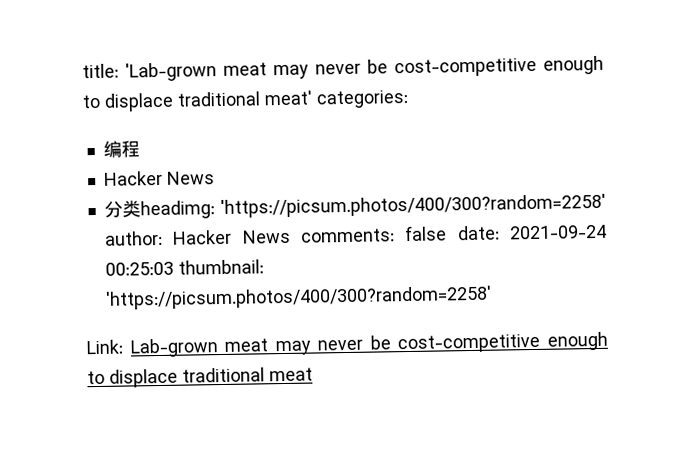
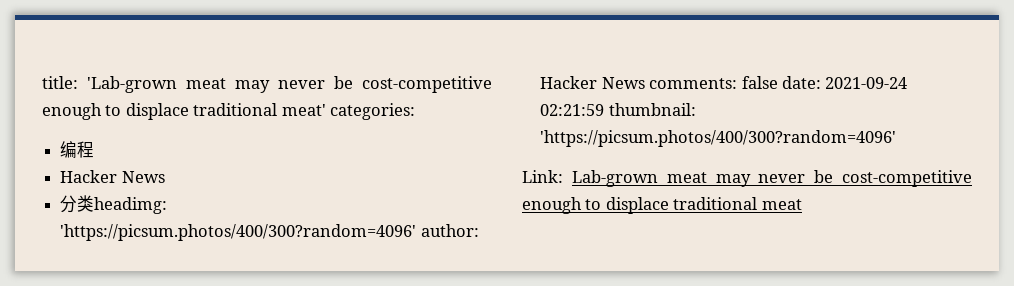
- 分类headimg: 'https://picsum.photos/400/300?random=2258' author: Hacker News comments: false date: 2021-09-24 00:25:03 thumbnail: 'https://picsum.photos/400/300?random=2258'
+ 分类headimg: 'https://picsum.photos/400/300?random=4096' author: Hacker News comments: false date: 2021-09-24 02:21:59 thumbnail: 'https://picsum.photos/400/300?random=4096'

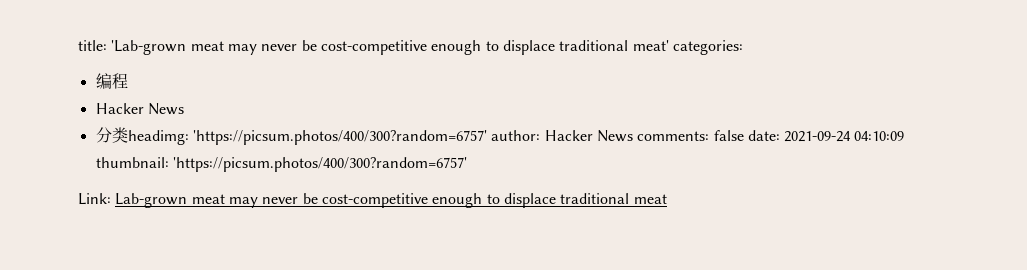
- 分类headimg: 'https://picsum.photos/400/300?random=4096' author: Hacker News comments: false date: 2021-09-24 02:21:59 thumbnail: 'https://picsum.photos/400/300?random=4096'
+ 分类headimg: 'https://picsum.photos/400/300?random=6757' author: Hacker News comments: false date: 2021-09-24 04:10:09 thumbnail: 'https://picsum.photos/400/300?random=6757'

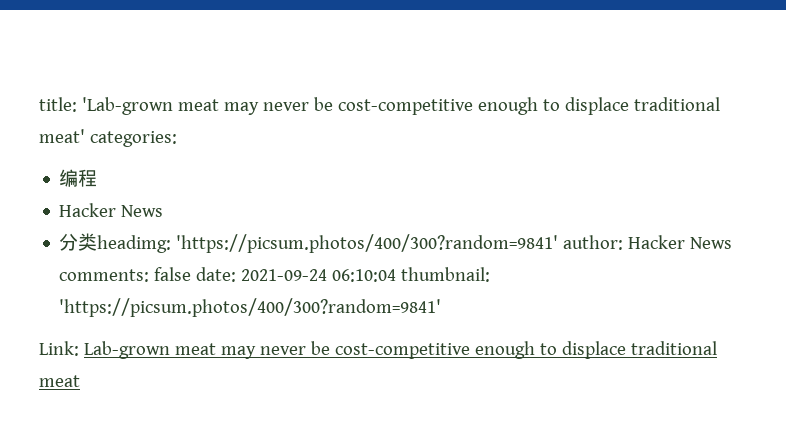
- 分类headimg: 'https://picsum.photos/400/300?random=6757' author: Hacker News comments: false date: 2021-09-24 04:10:09 thumbnail: 'https://picsum.photos/400/300?random=6757'
+ 分类headimg: 'https://picsum.photos/400/300?random=9841' author: Hacker News comments: false date: 2021-09-24 06:10:04 thumbnail: 'https://picsum.photos/400/300?random=9841'

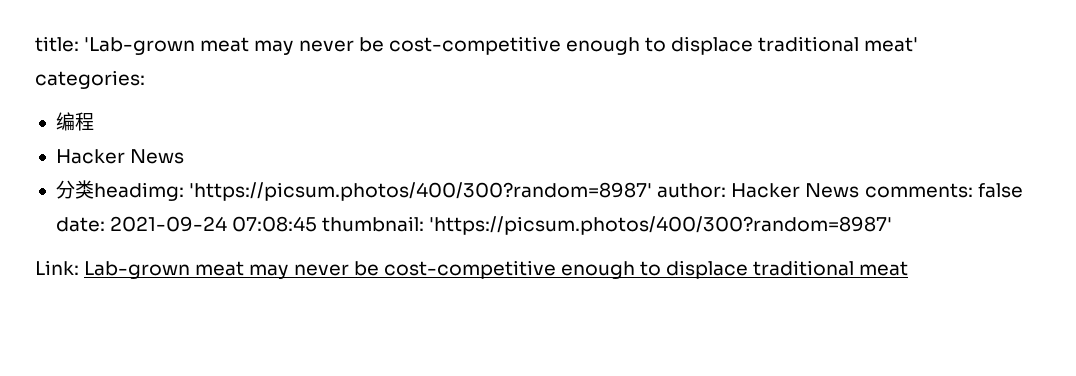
- 分类headimg: 'https://picsum.photos/400/300?random=9841' author: Hacker News comments: false date: 2021-09-24 06:10:04 thumbnail: 'https://picsum.photos/400/300?random=9841'
+ 分类headimg: 'https://picsum.photos/400/300?random=8987' author: Hacker News comments: false date: 2021-09-24 07:08:45 thumbnail: 'https://picsum.photos/400/300?random=8987'

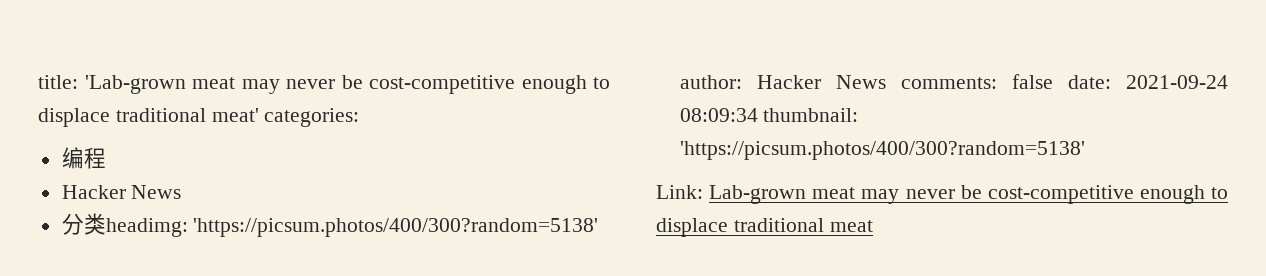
- 分类headimg: 'https://picsum.photos/400/300?random=8987' author: Hacker News comments: false date: 2021-09-24 07:08:45 thumbnail: 'https://picsum.photos/400/300?random=8987'
+ 分类headimg: 'https://picsum.photos/400/300?random=5138' author: Hacker News comments: false date: 2021-09-24 08:09:34 thumbnail: 'https://picsum.photos/400/300?random=5138'

